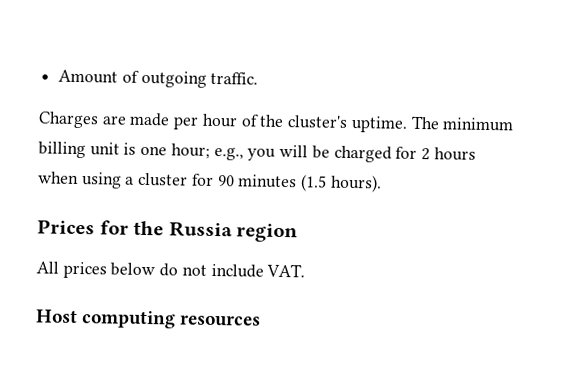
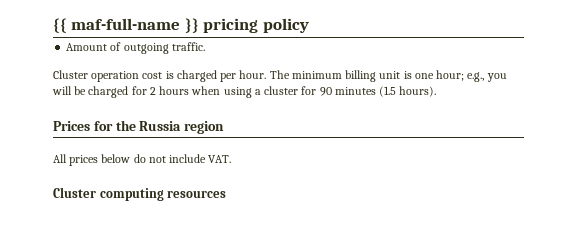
+ {{ maf-full-name }} pricing policy
- Charges are made per hour of the cluster's uptime.
+ Cluster operation cost is charged per hour.
- Host computing resources
+ Cluster computing resources

